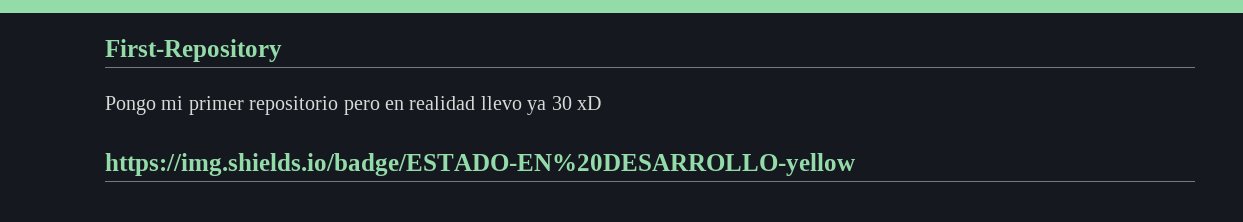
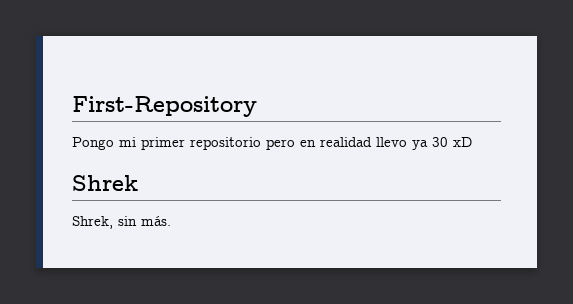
- https://img.shields.io/badge/ESTADO-EN%20DESARROLLO-yellow
+ Shrek
+ Shrek, sin más.

